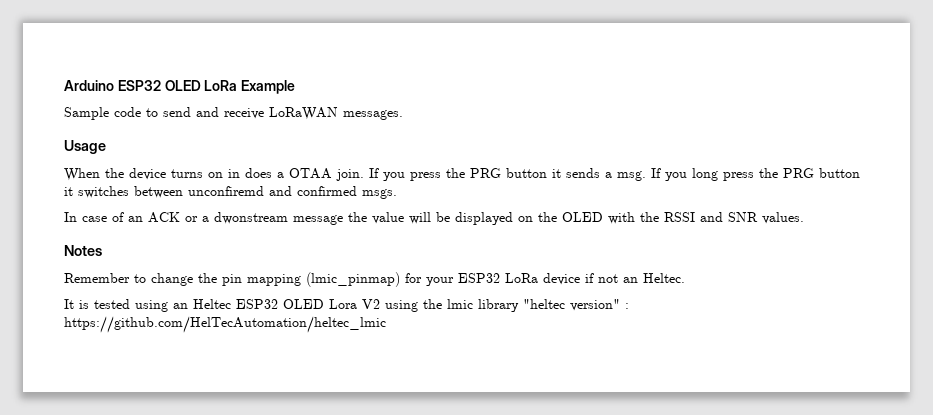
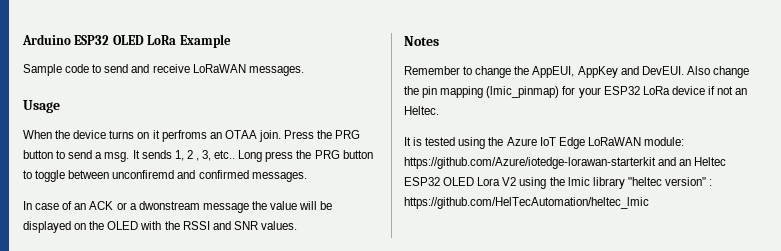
- When the device turns on in does a OTAA join. If you press the PRG button it sends a msg. If you long press the PRG button it switches between unconfiremd and confirmed msgs.
+ When the device turns on it perfroms an OTAA join. Press the PRG button to send a msg. It sends 1, 2 , 3, etc.. Long press the PRG button to toggle between unconfiremd and confirmed messages.
- Remember to change the pin mapping (lmic_pinmap) for your ESP32 LoRa device if not an Heltec.
+ Remember to change the AppEUI, AppKey and DevEUI. Also change the pin mapping (lmic_pinmap) for your ESP32 LoRa device if not an Heltec.
- It is tested using an Heltec ESP32 OLED Lora V2 using the lmic library "heltec version" : https://github.com/HelTecAutomation/heltec_lmic
+ It is tested using the Azure IoT Edge LoRaWAN module: https://github.com/Azure/iotedge-lorawan-starterkit and an Heltec ESP32 OLED Lora V2 using the lmic library "heltec version" : https://github.com/HelTecAutomation/heltec_lmic

